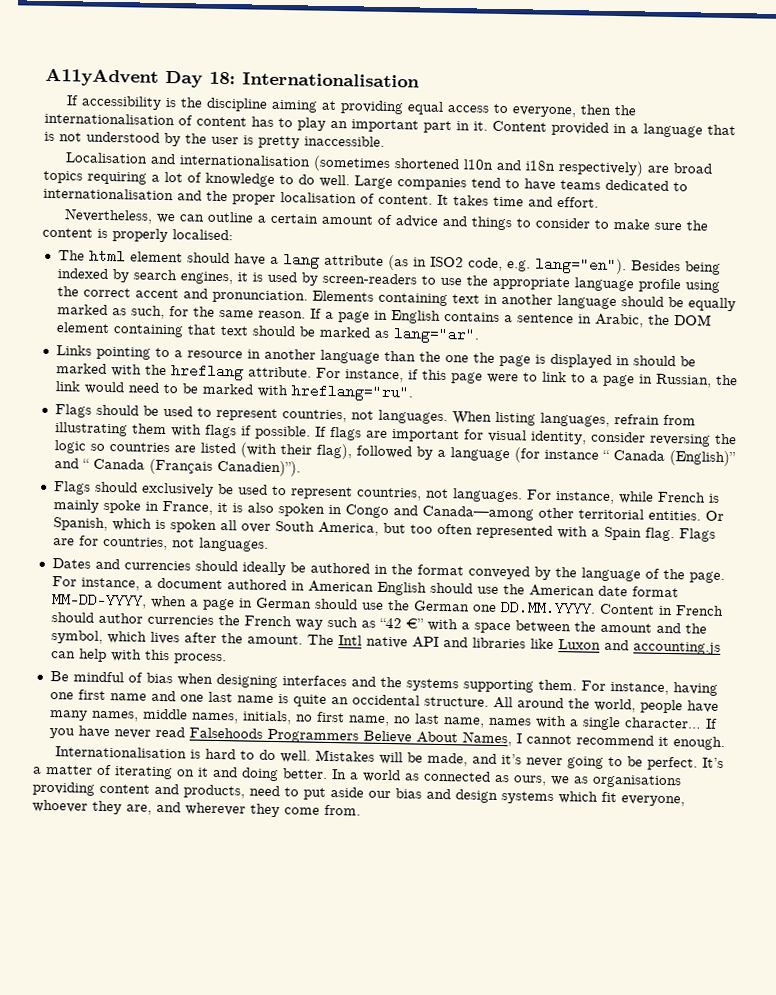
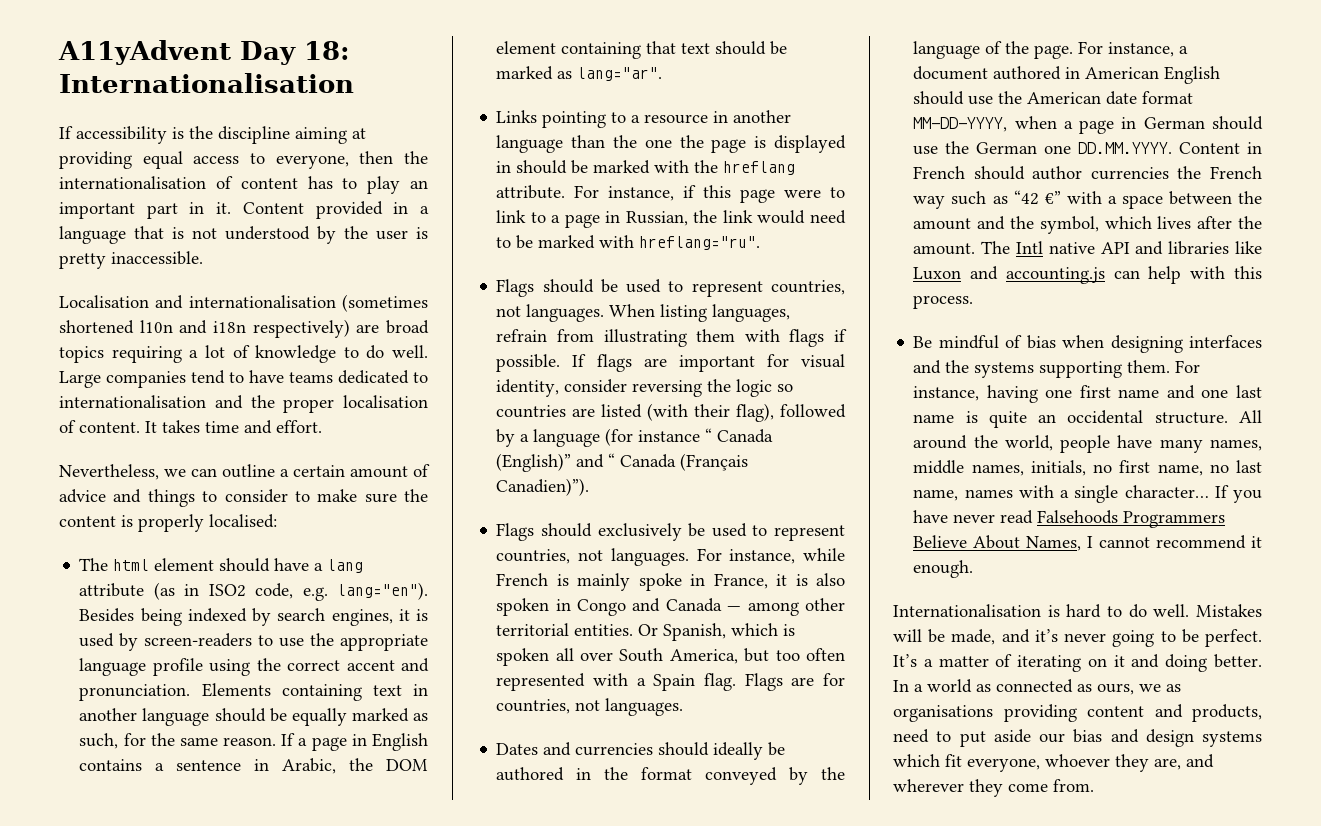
- For instance, while French is mainly spoke in France, it is also spoken in Congo and Canada—among other territorial entities.
+ For instance, while French is mainly spoke in France, it is also spoken in Congo and Canada — among other territorial entities.

